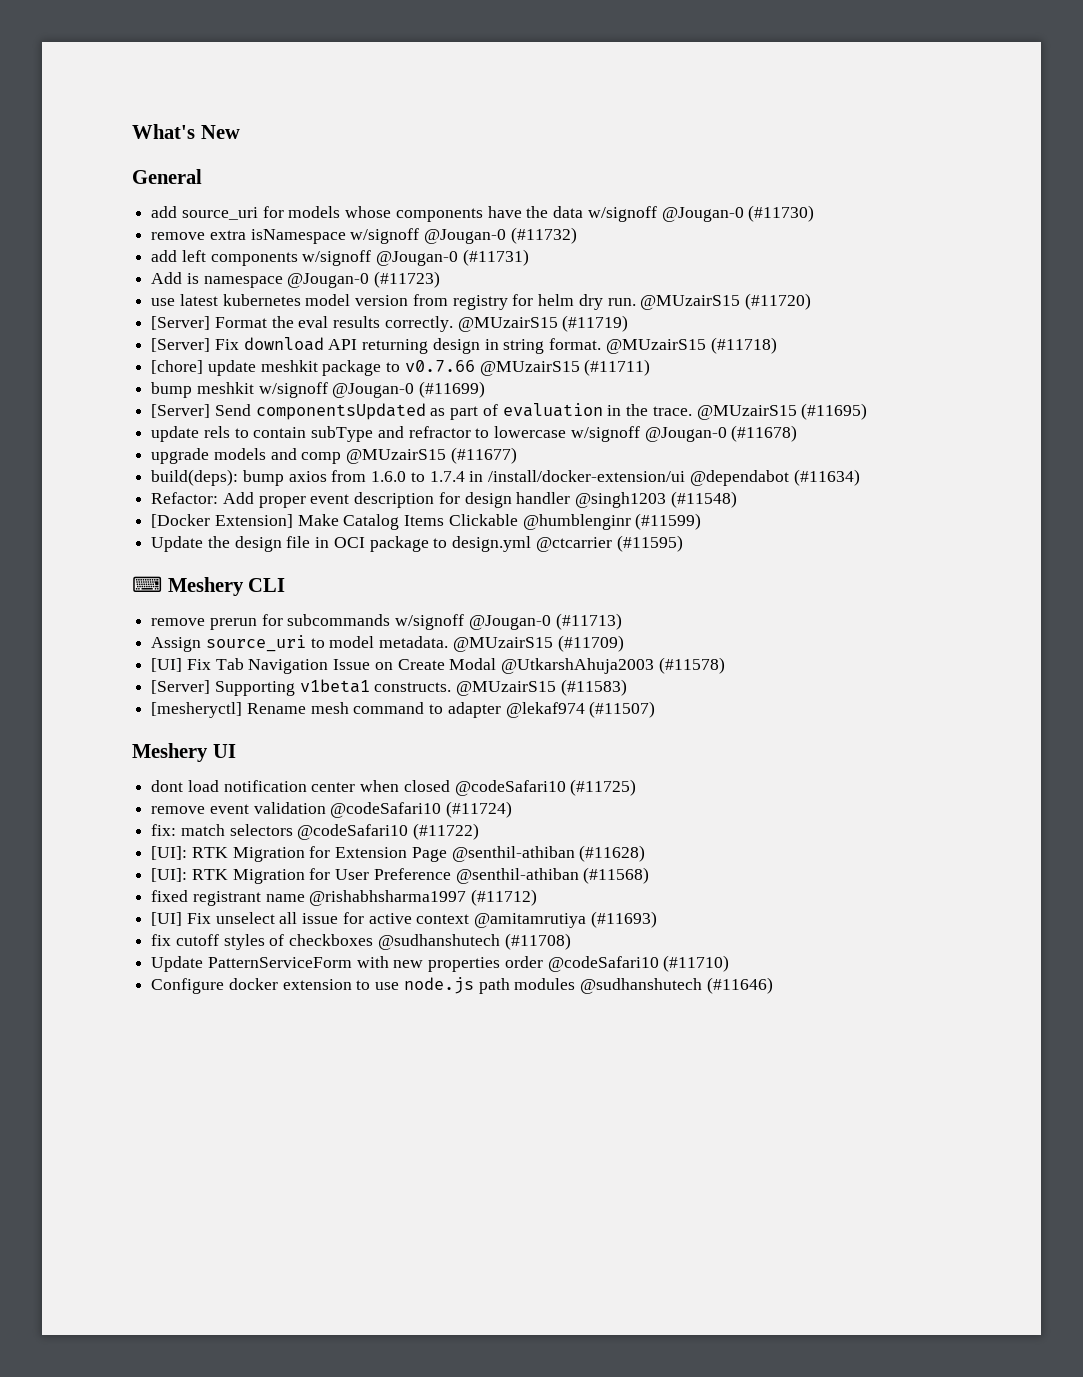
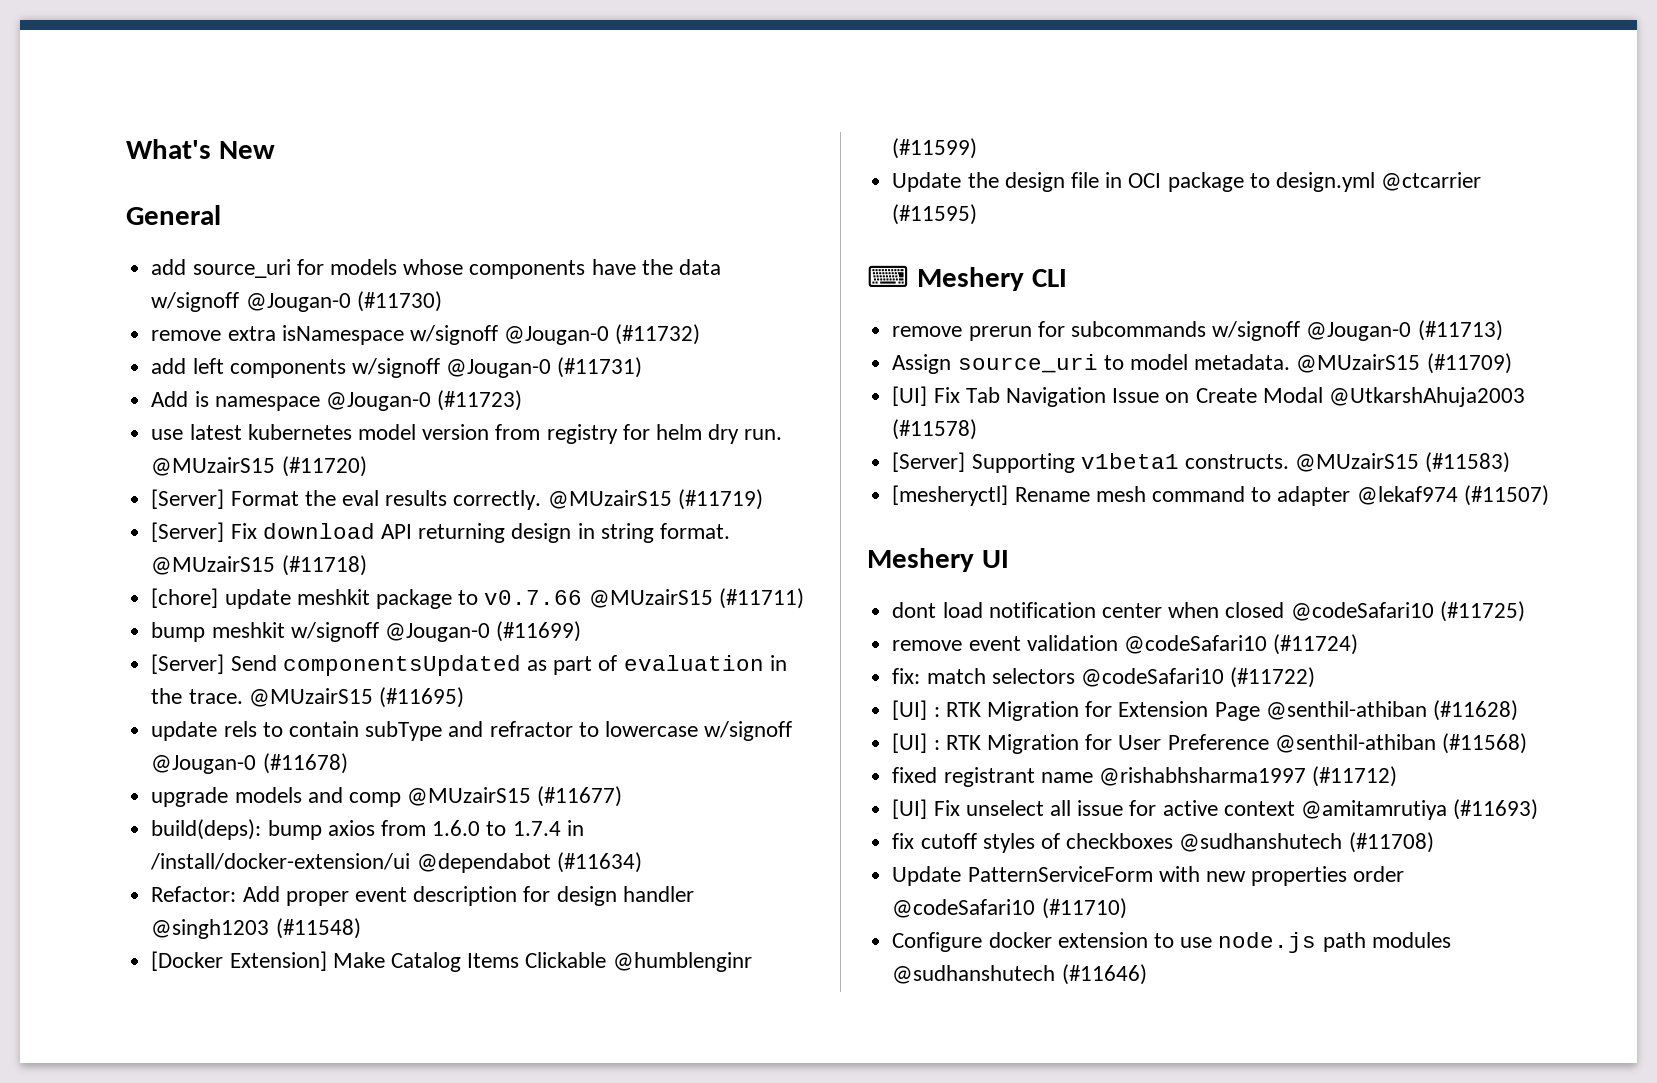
- [UI]: RTK Migration for Extension Page @senthil-athiban (#11628)
+ [UI] : RTK Migration for Extension Page @senthil-athiban (#11628)
- [UI]: RTK Migration for User Preference @senthil-athiban (#11568)
+ [UI] : RTK Migration for User Preference @senthil-athiban (#11568)

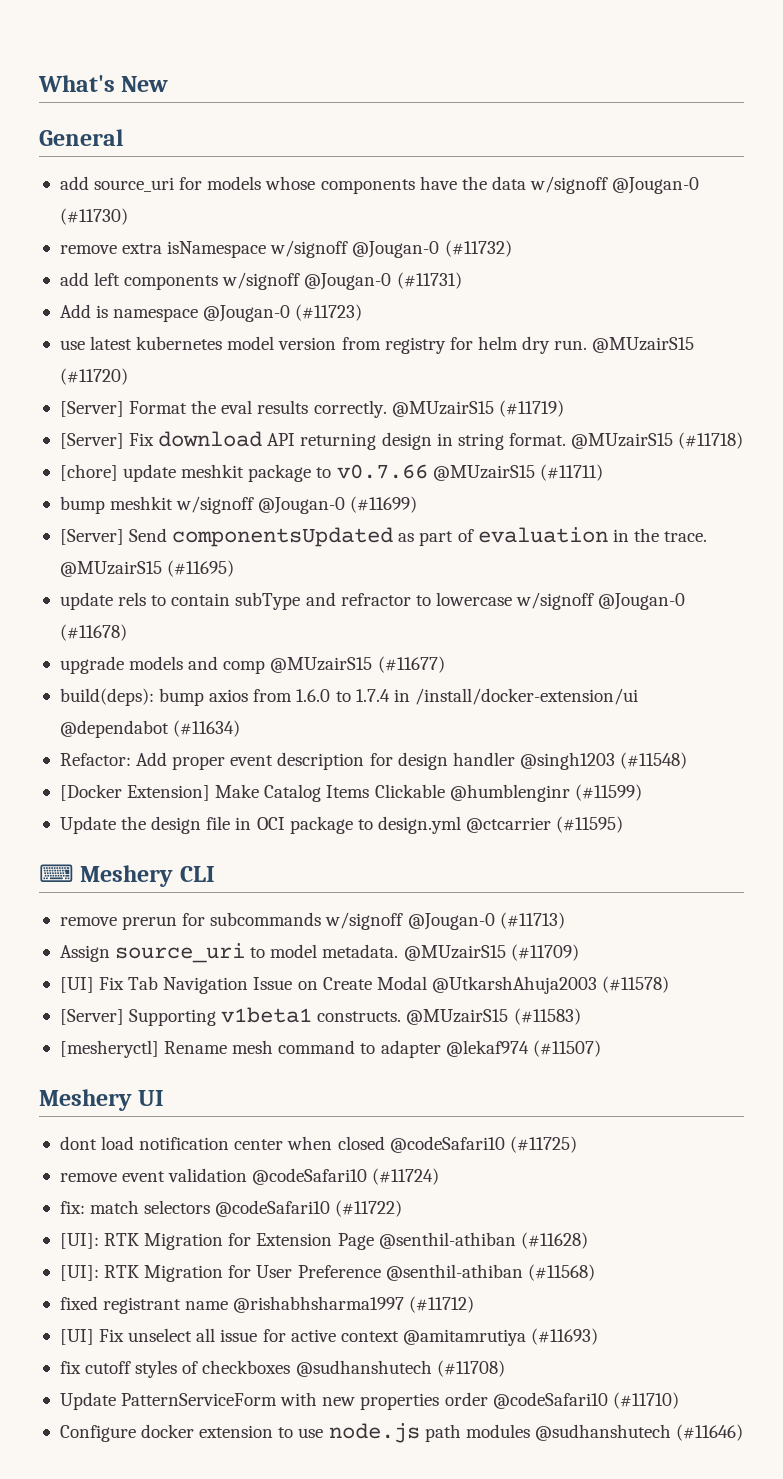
- [UI] : RTK Migration for Extension Page @senthil-athiban (#11628)
+ [UI]: RTK Migration for Extension Page @senthil-athiban (#11628)
- [UI] : RTK Migration for User Preference @senthil-athiban (#11568)
+ [UI]: RTK Migration for User Preference @senthil-athiban (#11568)

